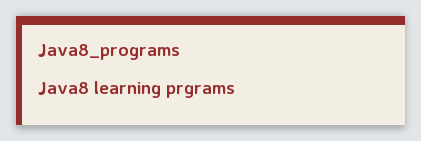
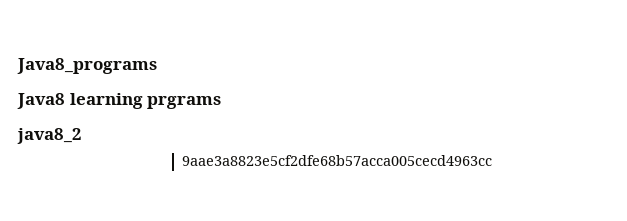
+ java8_2
+ 9aae3a8823e5cf2dfe68b57acca005cecd4963cc

